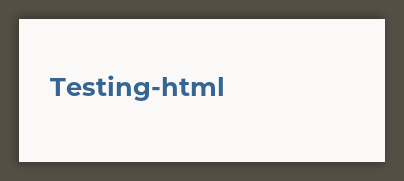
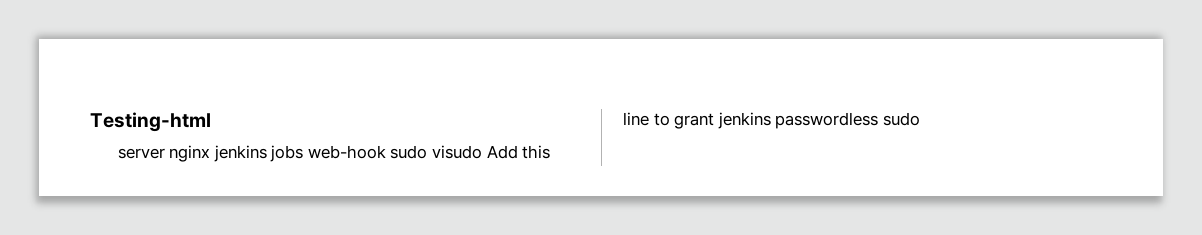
+ server nginx jenkins jobs web-hook sudo visudo Add this line to grant jenkins passwordless sudo

